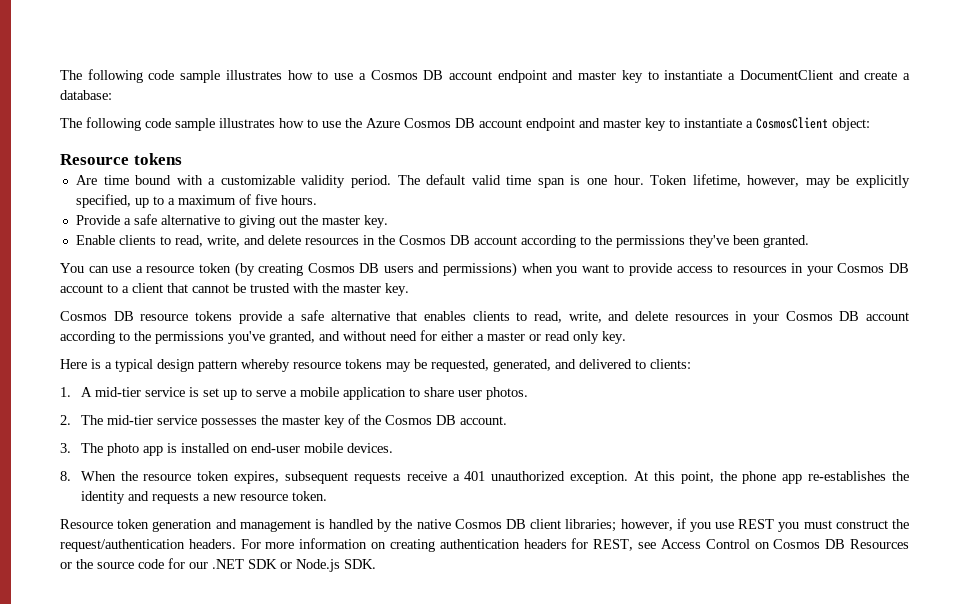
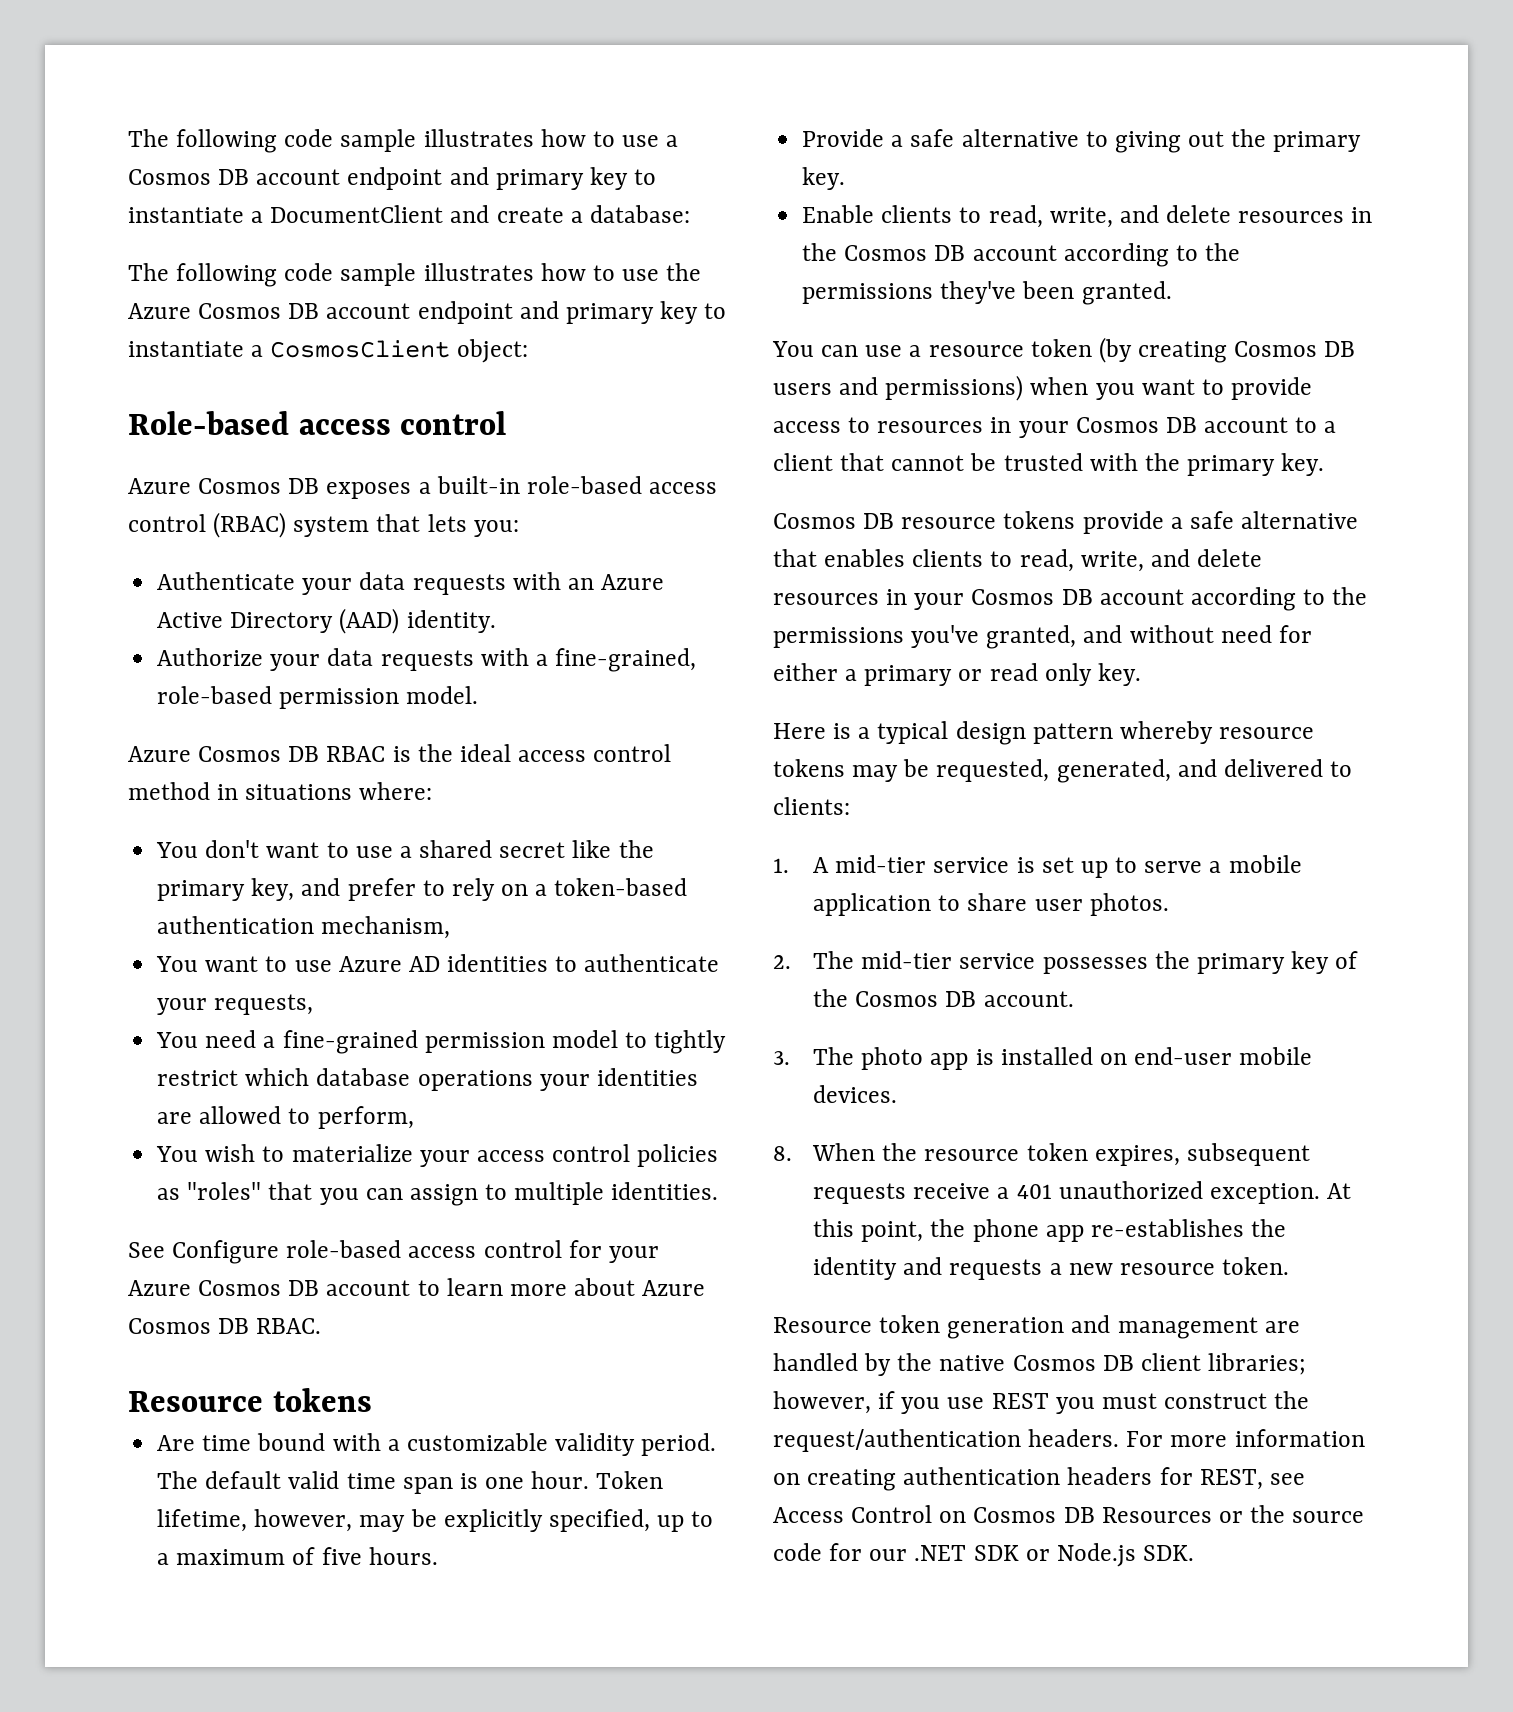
- The following code sample illustrates how to use a Cosmos DB account endpoint and master key to instantiate a DocumentClient and create a database:
+ The following code sample illustrates how to use a Cosmos DB account endpoint and primary key to instantiate a DocumentClient and create a database:
- The following code sample illustrates how to use the Azure Cosmos DB account endpoint and master key to instantiate a CosmosClient object:
+ The following code sample illustrates how to use the Azure Cosmos DB account endpoint and primary key to instantiate a CosmosClient object:
+ Role-based access control
+ Azure Cosmos DB exposes a built-in role-based access control (RBAC) system that lets you:
+ Authenticate your data requests with an Azure Active Directory (AAD) identity.
+ Authorize your data requests with a fine-grained, role-based permission model.
+ Azure Cosmos DB RBAC is the ideal access control method in situations where:
+ You don't want to use a shared secret like the primary key, and prefer to rely on a token-based authentication mechanism,
+ You want to use Azure AD identities to authenticate your requests,
+ You need a fine-grained permission model to tightly restrict which database operations your identities are allowed to perform,
+ You wish to materialize your access control policies as "roles" that you can assign to multiple identities.
+ See Configure role-based access control for your Azure Cosmos DB account to learn more about Azure Cosmos DB RBAC.
- Provide a safe alternative to giving out the master key.
+ Provide a safe alternative to giving out the primary key.
- You can use a resource token (by creating Cosmos DB users and permissions) when you want to provide access to resources in your Cosmos DB account to a client that cannot be trusted with the master key.
+ You can use a resource token (by creating Cosmos DB users and permissions) when you want to provide access to resources in your Cosmos DB account to a client that cannot be trusted with the primary key.
- Cosmos DB resource tokens provide a safe alternative that enables clients to read, write, and delete resources in your Cosmos DB account according to the permissions you've granted, and without need for either a master or read only key.
+ Cosmos DB resource tokens provide a safe alternative that enables clients to read, write, and delete resources in your Cosmos DB account according to the permissions you've granted, and without need for either a primary or read only key.
- 2. The mid-tier service possesses the master key of the Cosmos DB account.
+ 2. The mid-tier service possesses the primary key of the Cosmos DB account.
- Resource token generation and management is handled by the native Cosmos DB client libraries; however, if you use REST you must construct the request/authentication headers.
+ Resource token generation and management are handled by the native Cosmos DB client libraries; however, if you use REST you must construct the request/authentication headers.

